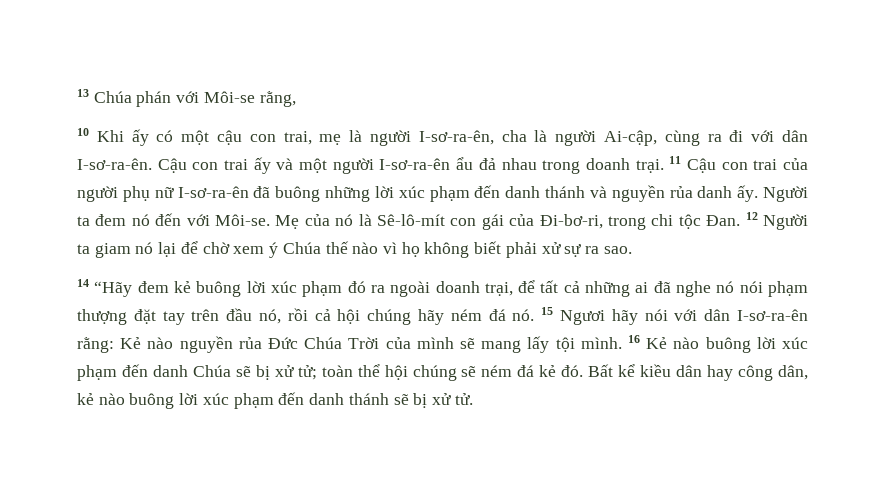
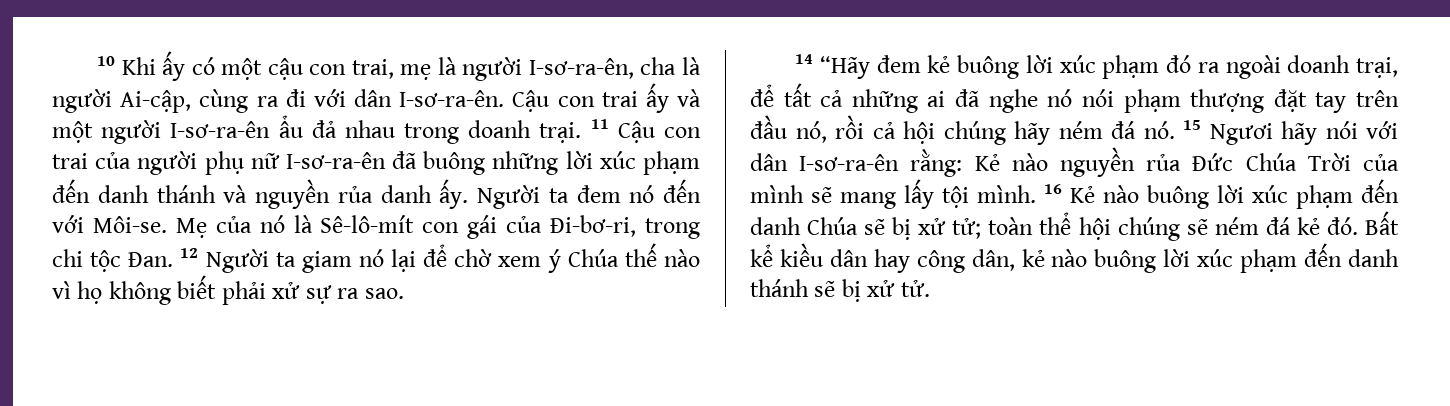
- 13 Chúa phán với Môi-se rằng,

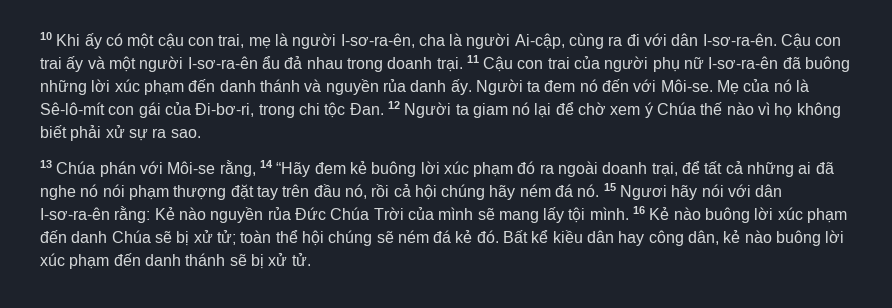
- 14 “Hãy đem kẻ buông lời xúc phạm đó ra ngoài doanh trại, để tất cả những ai đã nghe nó nói phạm thượng đặt tay trên đầu nó, rồi cả hội chúng hãy ném đá nó.
+ 13 Chúa phán với Môi-se rằng, 14 “Hãy đem kẻ buông lời xúc phạm đó ra ngoài doanh trại, để tất cả những ai đã nghe nó nói phạm thượng đặt tay trên đầu nó, rồi cả hội chúng hãy ném đá nó.

